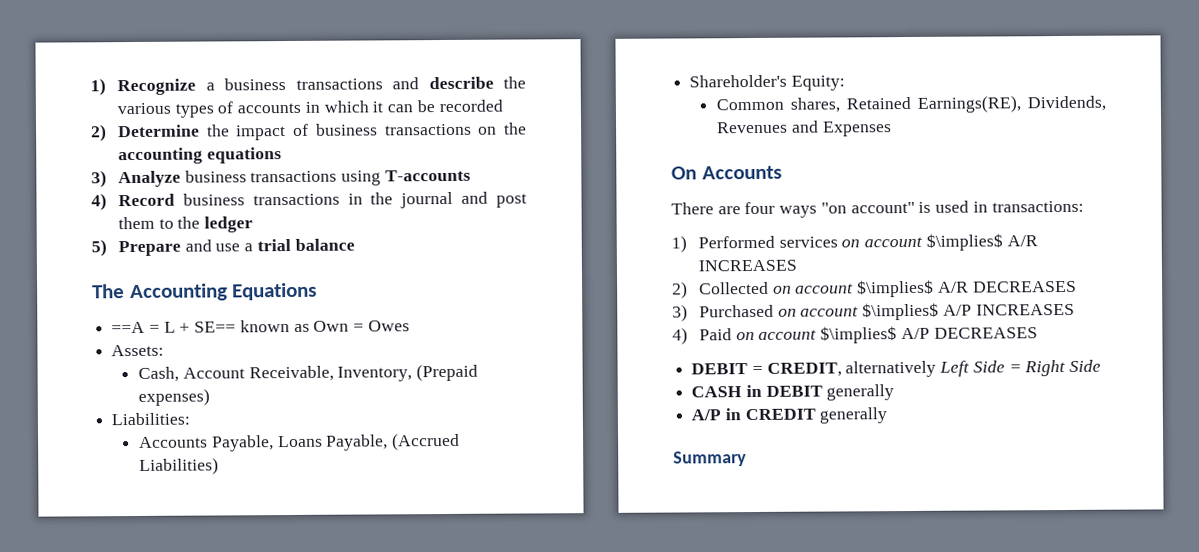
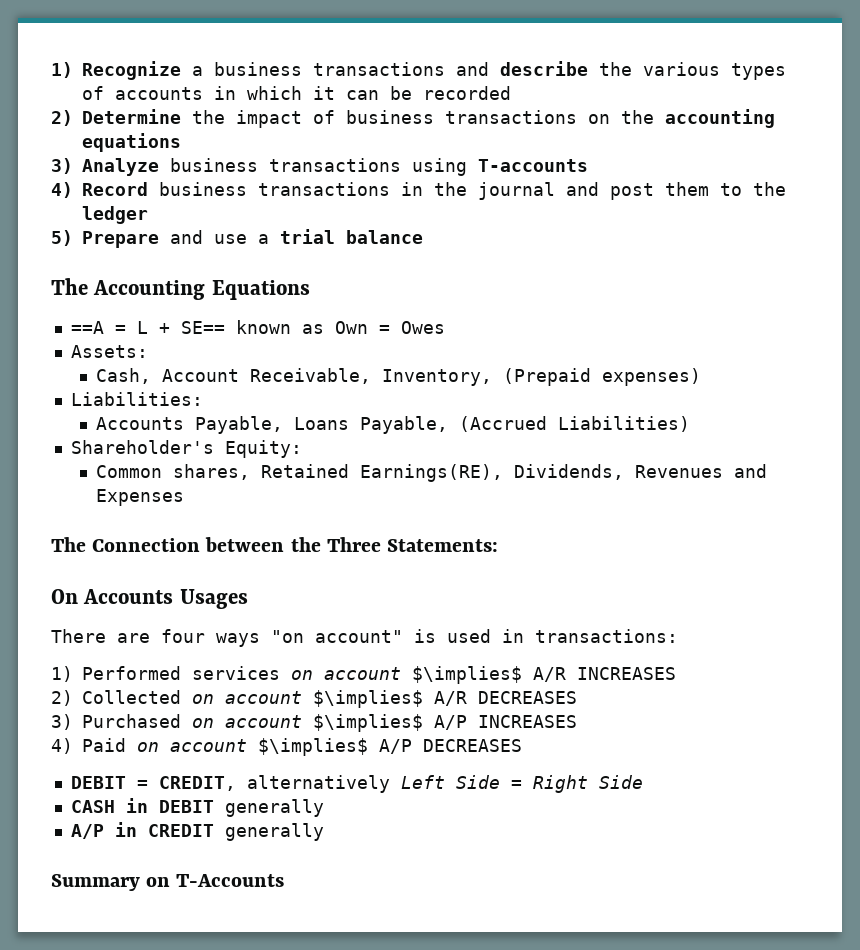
+ The Connection between the Three Statements:
- On Accounts
+ On Accounts Usages
- Summary
+ Summary on T-Accounts

